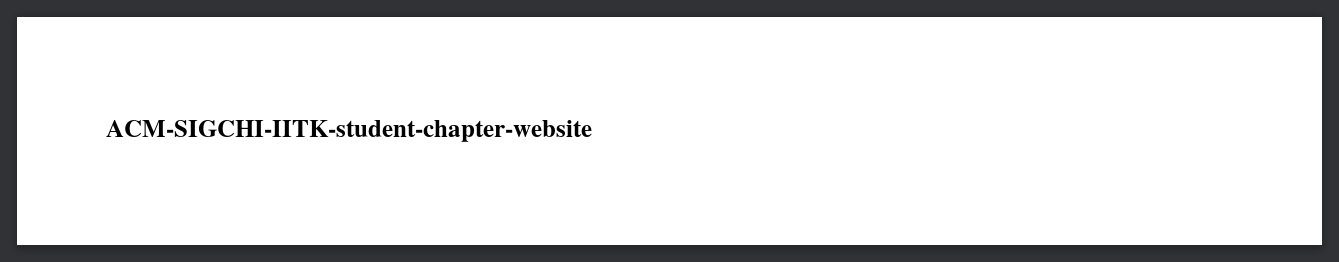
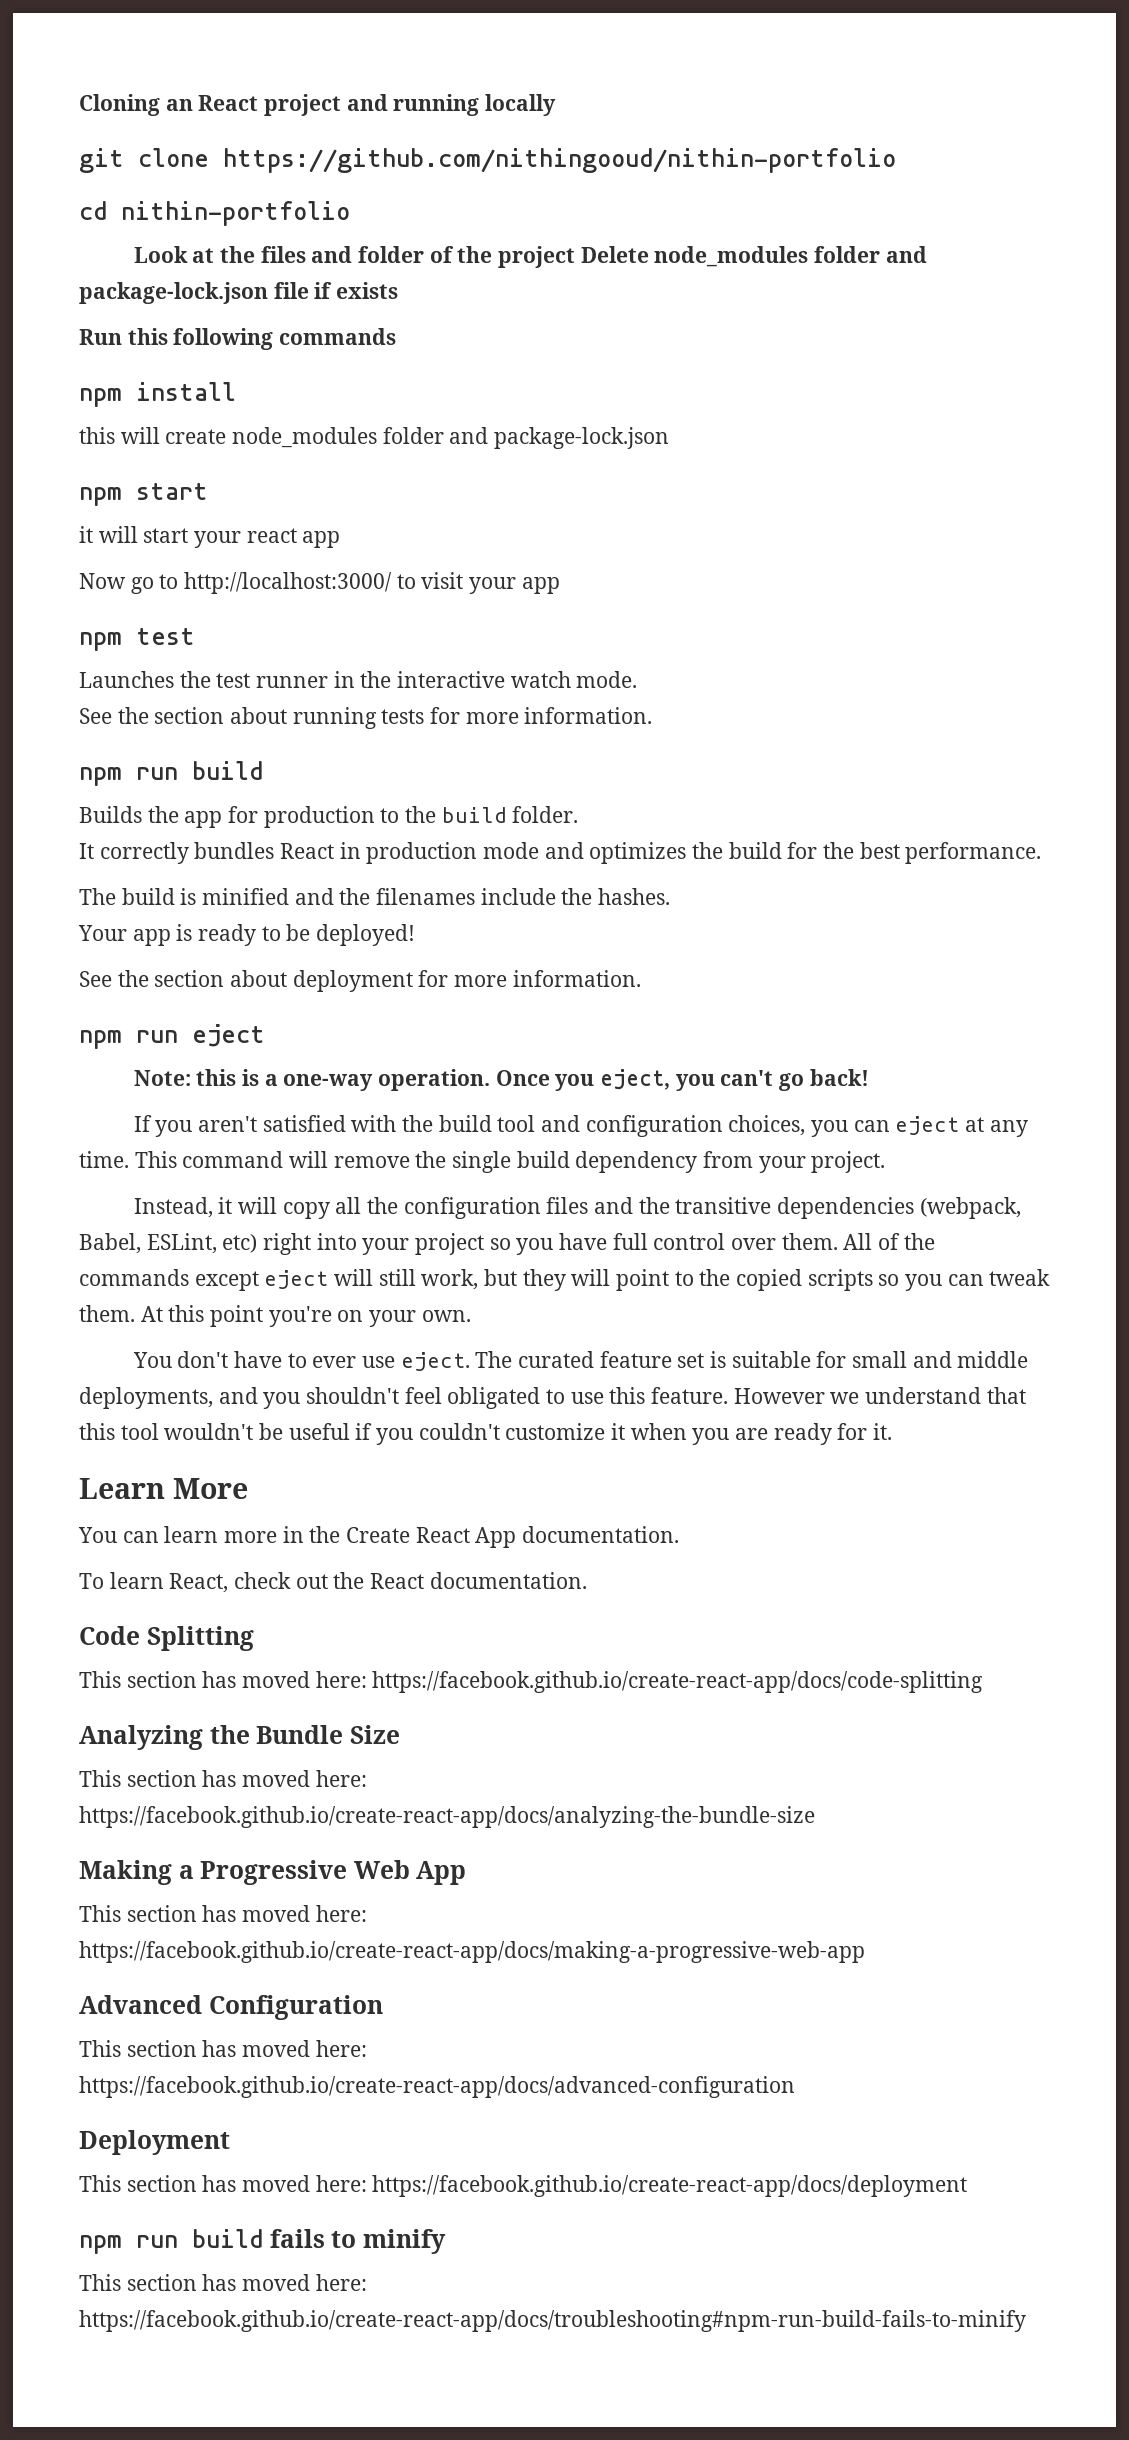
- ACM-SIGCHI-IITK-student-chapter-website
+ Cloning an React project and running locally
+ git clone https://github.com/nithingooud/nithin-portfolio
+ cd nithin-portfolio
+ Look at the files and folder of the project Delete node_modules folder and package-lock.json file if exists
+ Run this following commands
+ npm install
+ this will create node_modules folder and package-lock.json
+ npm start
+ it will start your react app
+ Now go to http://localhost:3000/ to visit your app
+ npm test
+ Launches the test runner in the interactive watch mode.
+ See the section about running tests for more information.
+ npm run build
+ Builds the app for production to the build folder.
+ It correctly bundles React in production mode and optimizes the build for the best performance.
+ The build is minified and the filenames include the hashes.
+ Your app is ready to be deployed!
+ See the section about deployment for more information.
+ npm run eject
+ Note: this is a one-way operation. Once you eject, you can't go back!
+ If you aren't satisfied with the build tool and configuration choices, you can eject at any time. This command will remove the single build dependency from your project.
+ Instead, it will copy all the configuration files and the transitive dependencies (webpack, Babel, ESLint, etc) right into your project so you have full control over them. All of the commands except eject will still work, but they will point to the copied scripts so you can tweak them. At this point you're on your own.
+ You don't have to ever use eject. The curated feature set is suitable for small and middle deployments, and you shouldn't feel obligated to use this feature. However we understand that this tool wouldn't be useful if you couldn't customize it when you are ready for it.
+ Learn More
+ You can learn more in the Create React App documentation.
+ To learn React, check out the React documentation.
+ Code Splitting
+ This section has moved here: https://facebook.github.io/create-react-app/docs/code-splitting
+ Analyzing the Bundle Size
+ This section has moved here: https://facebook.github.io/create-react-app/docs/analyzing-the-bundle-size
+ Making a Progressive Web App
+ This section has moved here: https://facebook.github.io/create-react-app/docs/making-a-progressive-web-app
+ Advanced Configuration
+ This section has moved here: https://facebook.github.io/create-react-app/docs/advanced-configuration
+ Deployment
+ This section has moved here: https://facebook.github.io/create-react-app/docs/deployment
+ npm run build fails to minify
+ This section has moved here: https://facebook.github.io/create-react-app/docs/troubleshooting#npm-run-build-fails-to-minify

